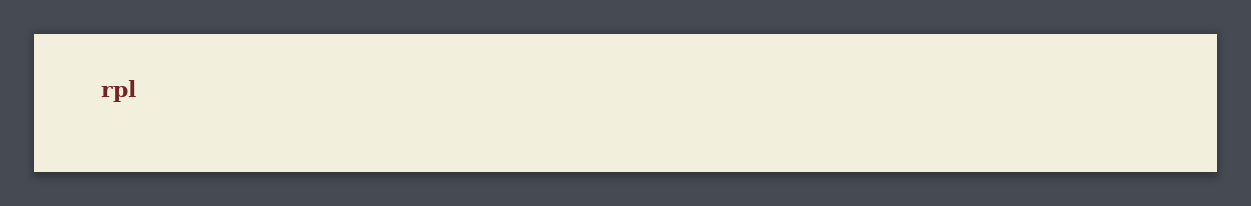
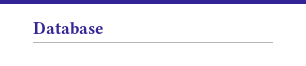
- rpl
+ Database

